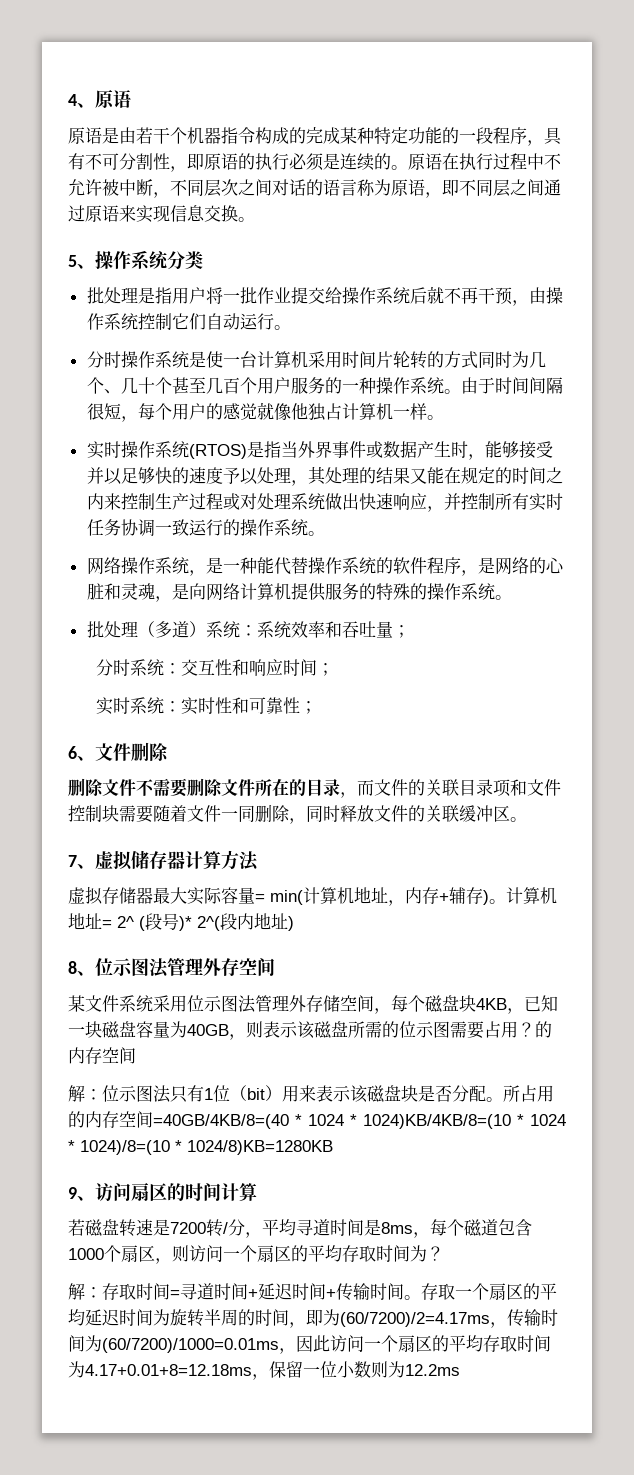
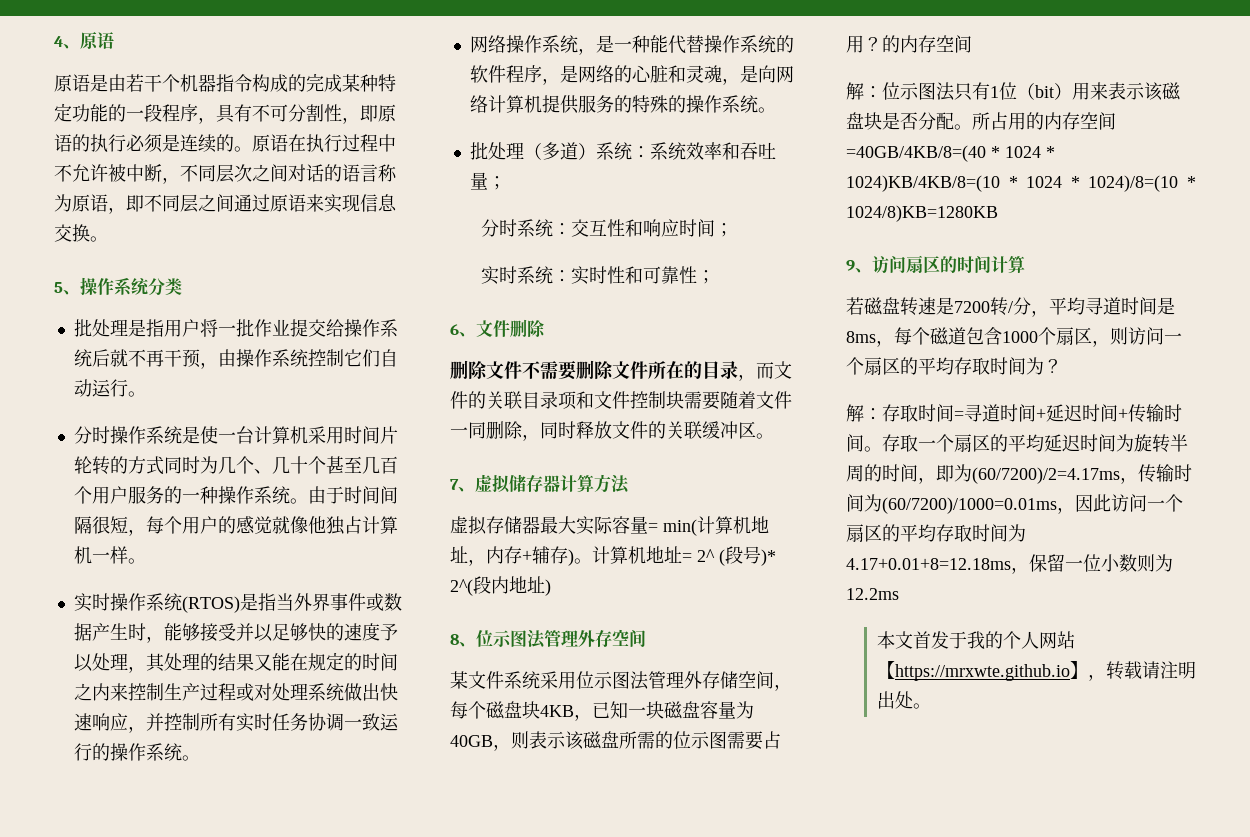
+ 本文首发于我的个人网站【https://mrxwte.github.io】，转载请注明出处。

